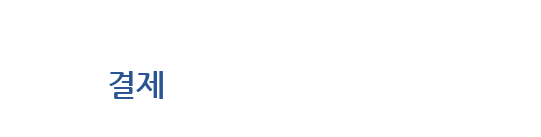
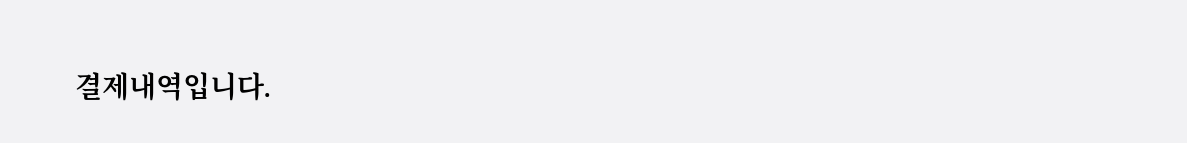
- 결제
+ 결제내역입니다.

